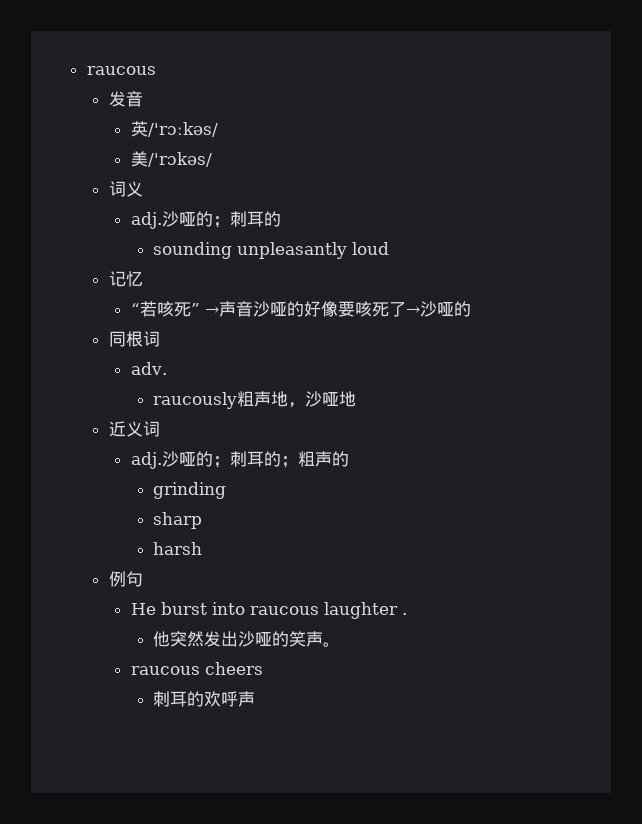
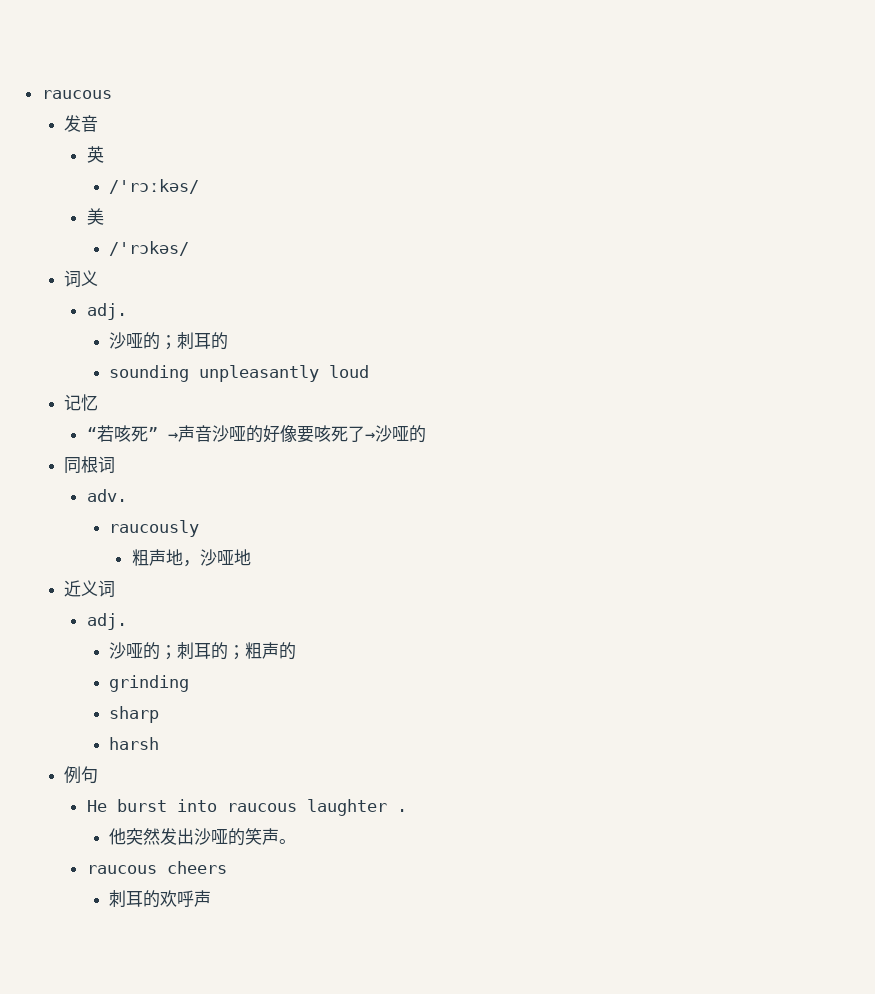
- 英/'rɔːkəs/
+ 英
+ /'rɔːkəs/
- 美/'rɔkəs/
+ 美
+ /'rɔkəs/
  词义
- adj.沙哑的；刺耳的
+ adj.
+ 沙哑的；刺耳的
- raucously粗声地，沙哑地
+ raucously
+ 粗声地，沙哑地
  近义词
- adj.沙哑的；刺耳的；粗声的
+ adj.
+ 沙哑的；刺耳的；粗声的

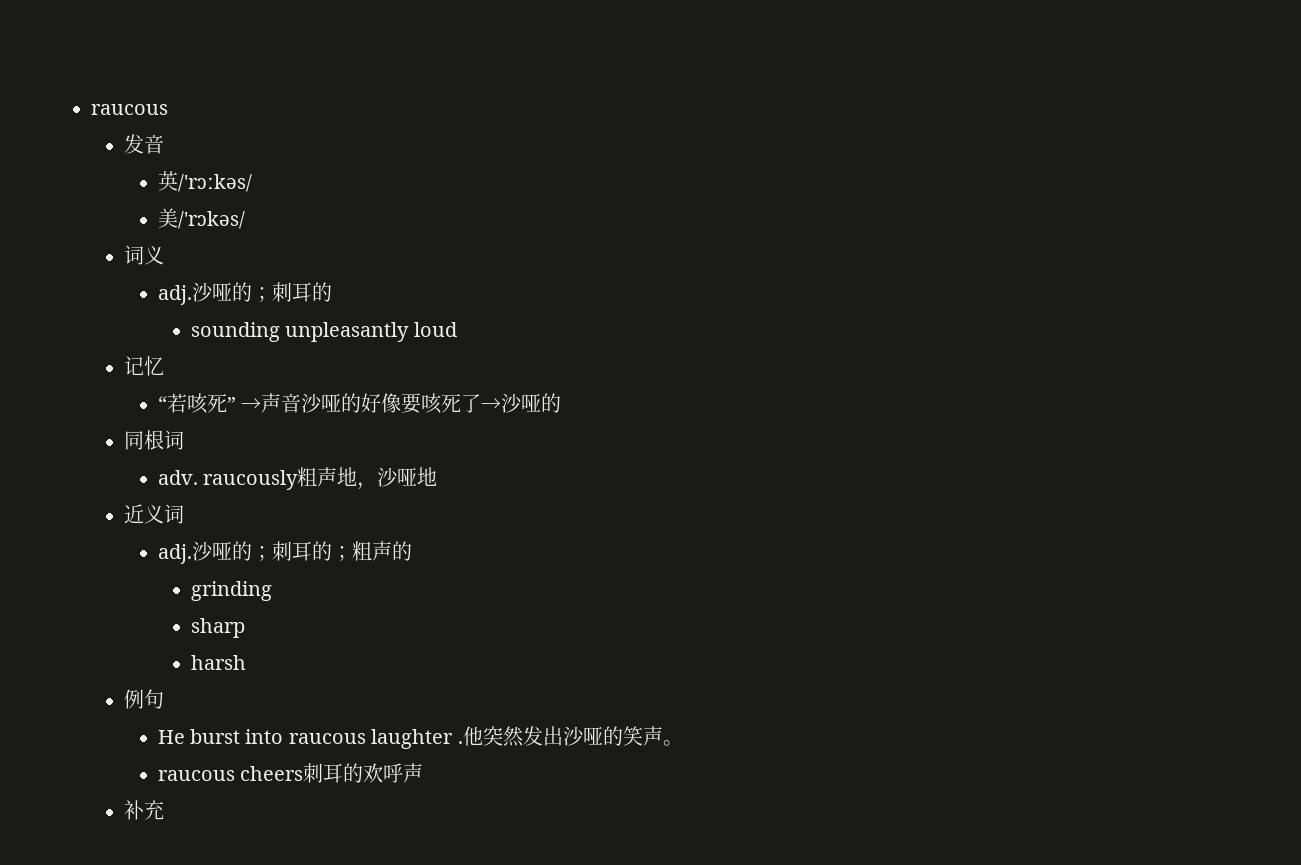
- 英
- /'rɔːkəs/
+ 英/'rɔːkəs/
- 美
- /'rɔkəs/
+ 美/'rɔkəs/
  词义
- adj.
- 沙哑的；刺耳的
+ adj.沙哑的；刺耳的
- adv.
- raucously
- 粗声地，沙哑地
+ adv. raucously粗声地，沙哑地
  近义词
- adj.
- 沙哑的；刺耳的；粗声的
+ adj.沙哑的；刺耳的；粗声的
- He burst into raucous laughter .
- 他突然发出沙哑的笑声。
+ He burst into raucous laughter .他突然发出沙哑的笑声。
- raucous cheers
- 刺耳的欢呼声
+ raucous cheers刺耳的欢呼声
+ 补充

